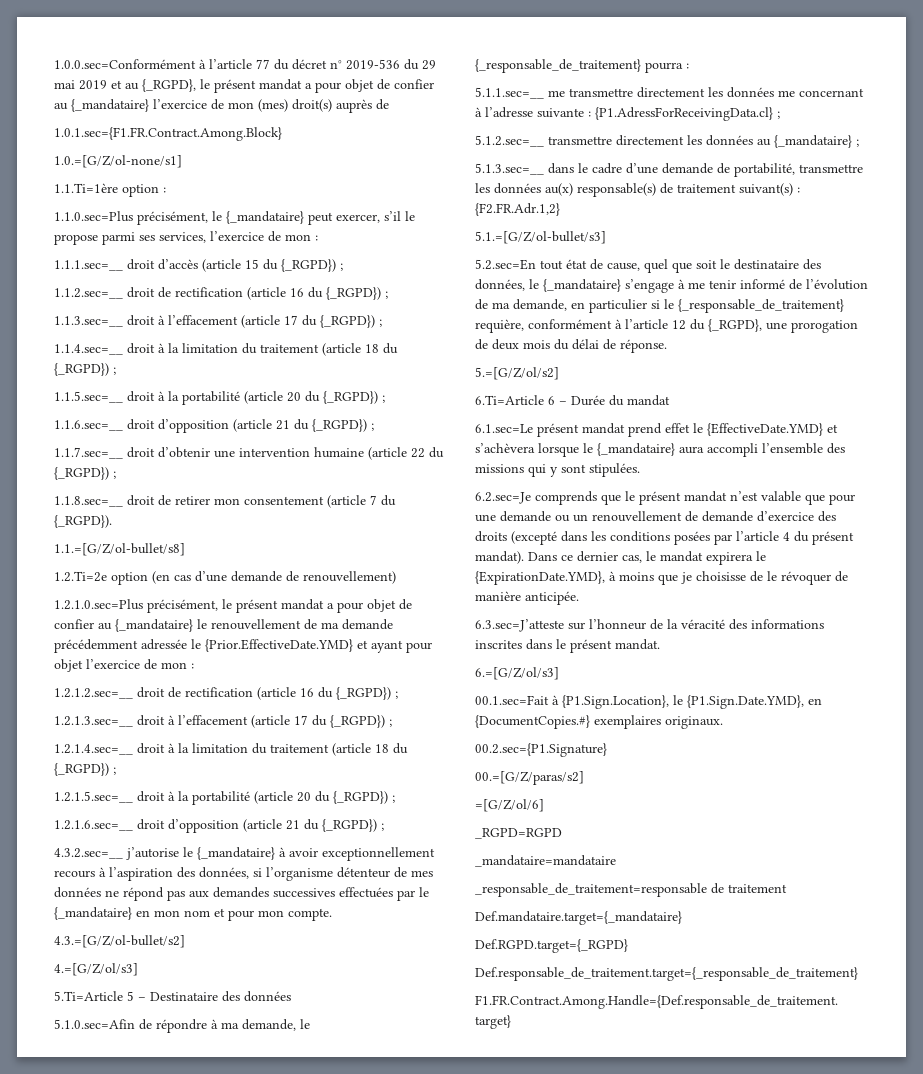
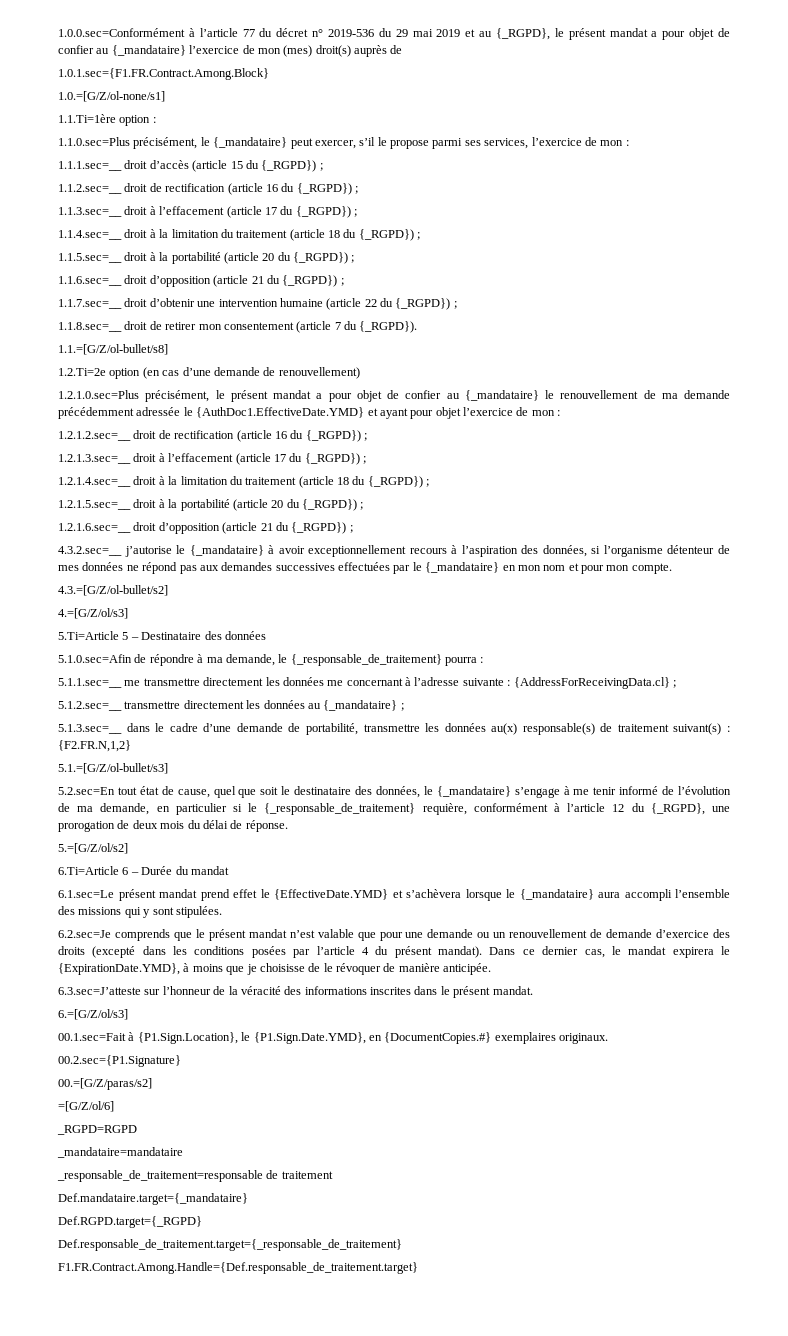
- 1.2.1.0.sec=Plus précisément, le présent mandat a pour objet de confier au {_mandataire} le renouvellement de ma demande précédemment adressée le {Prior.EffectiveDate.YMD} et ayant pour objet l’exercice de mon :
+ 1.2.1.0.sec=Plus précisément, le présent mandat a pour objet de confier au {_mandataire} le renouvellement de ma demande précédemment adressée le {AuthDoc1.EffectiveDate.YMD} et ayant pour objet l’exercice de mon :
- 5.1.1.sec=__ me transmettre directement les données me concernant à l’adresse suivante : {P1.AdressForReceivingData.cl} ;
+ 5.1.1.sec=__ me transmettre directement les données me concernant à l’adresse suivante : {AddressForReceivingData.cl} ;
- 5.1.3.sec=__ dans le cadre d’une demande de portabilité, transmettre les données au(x) responsable(s) de traitement suivant(s) : {F2.FR.Adr.1,2}
+ 5.1.3.sec=__ dans le cadre d’une demande de portabilité, transmettre les données au(x) responsable(s) de traitement suivant(s) : {F2.FR.N,1,2}

